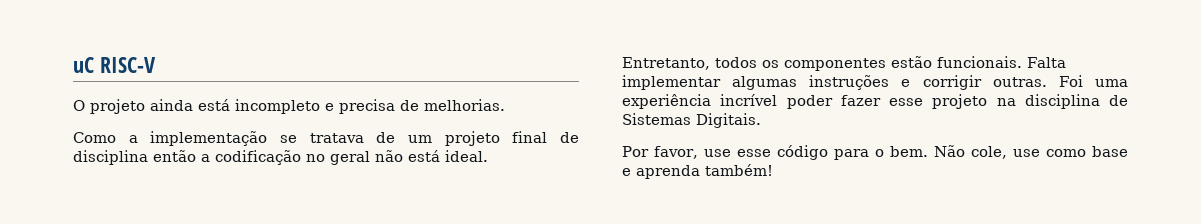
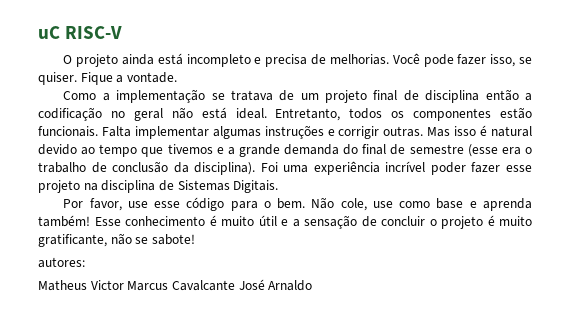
+ Você pode fazer isso, se quiser. Fique a vontade.
+ Mas isso é natural devido ao tempo que tivemos e a grande demanda do final de semestre (esse era o trabalho de conclusão da disciplina).
+ Esse conhecimento é muito útil e a sensação de concluir o projeto é muito gratificante, não se sabote!
+ autores:
+ Matheus Victor Marcus Cavalcante José Arnaldo

